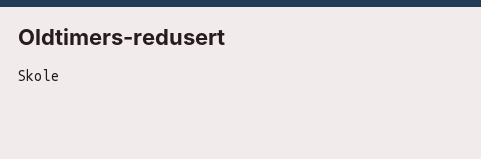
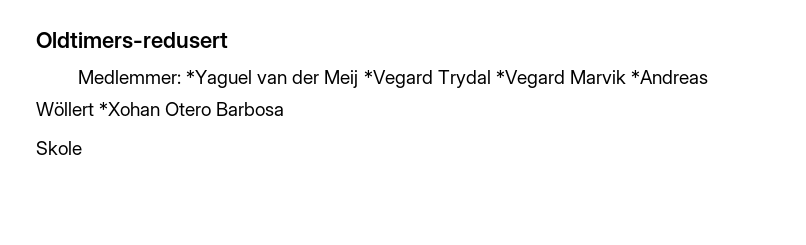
+ Medlemmer: *Yaguel van der Meij *Vegard Trydal *Vegard Marvik *Andreas Wöllert *Xohan Otero Barbosa

